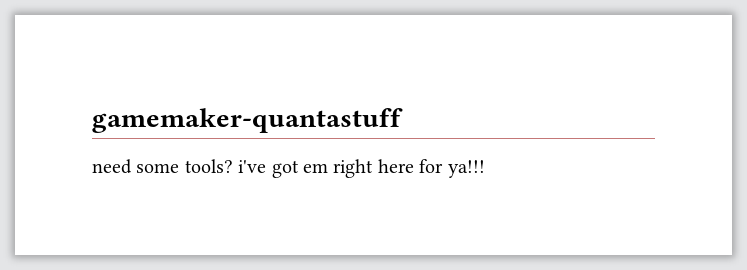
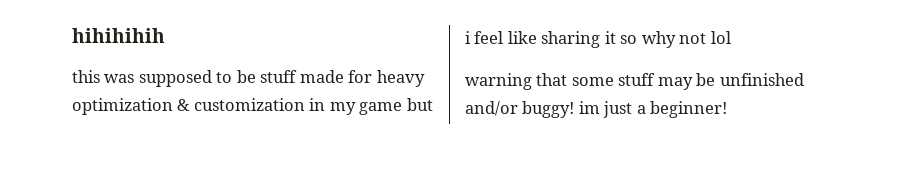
- gamemaker-quantastuff
- need some tools? i've got em right here for ya!!!
+ hihihihih
+ this was supposed to be stuff made for heavy optimization & customization in my game but i feel like sharing it so why not lol
+ warning that some stuff may be unfinished and/or buggy! im just a beginner!

